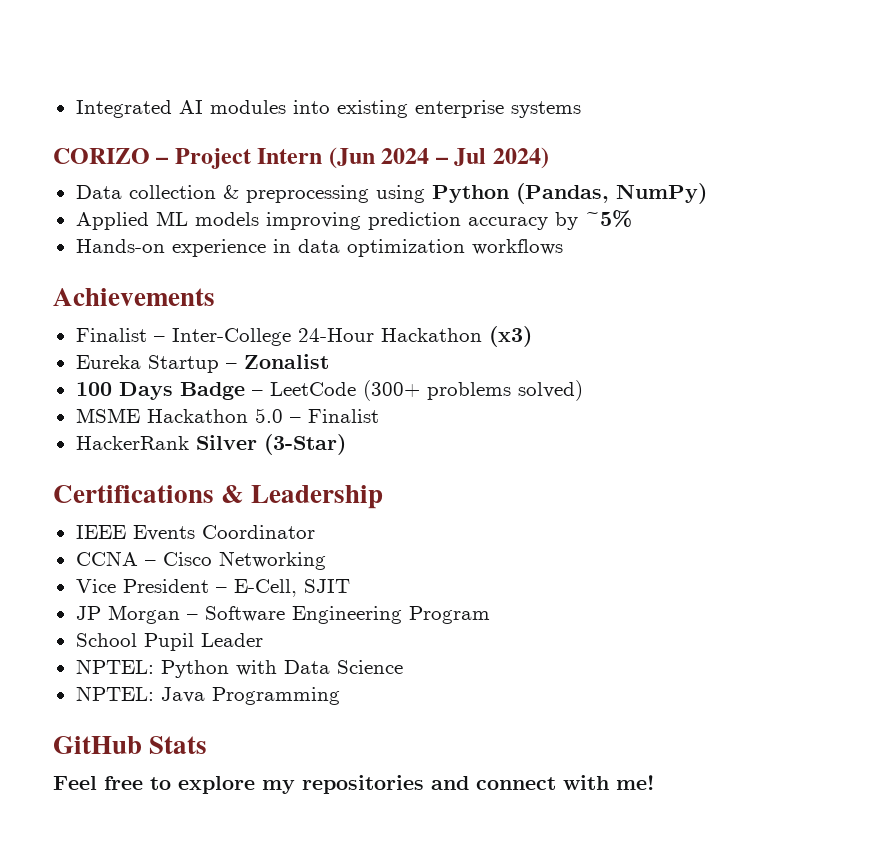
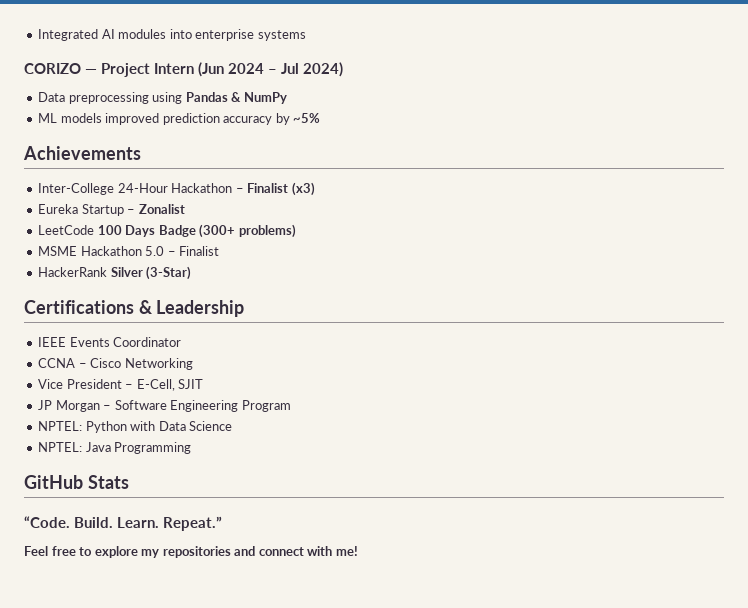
- Integrated AI modules into existing enterprise systems
+ Integrated AI modules into enterprise systems
- CORIZO – Project Intern (Jun 2024 – Jul 2024)
+ CORIZO — Project Intern (Jun 2024 – Jul 2024)
- Data collection & preprocessing using Python (Pandas, NumPy)
- Applied ML models improving prediction accuracy by ~5%
+ Data preprocessing using Pandas & NumPy
+ ML models improved prediction accuracy by ~5%
- Hands-on experience in data optimization workflows
- Finalist – Inter-College 24-Hour Hackathon (x3)
+ Inter-College 24-Hour Hackathon – Finalist (x3)
- 100 Days Badge – LeetCode (300+ problems solved)
+ LeetCode 100 Days Badge (300+ problems)
- School Pupil Leader
+ “Code. Build. Learn. Repeat.”

